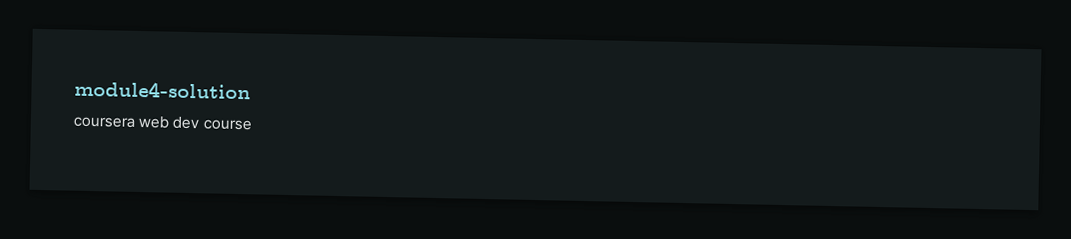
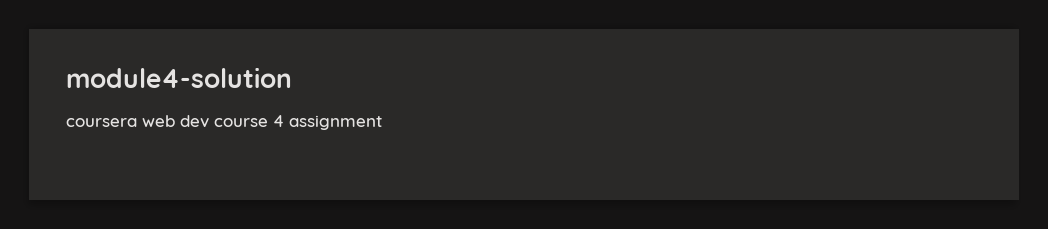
- coursera web dev course
+ coursera web dev course 4 assignment

